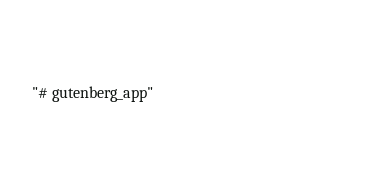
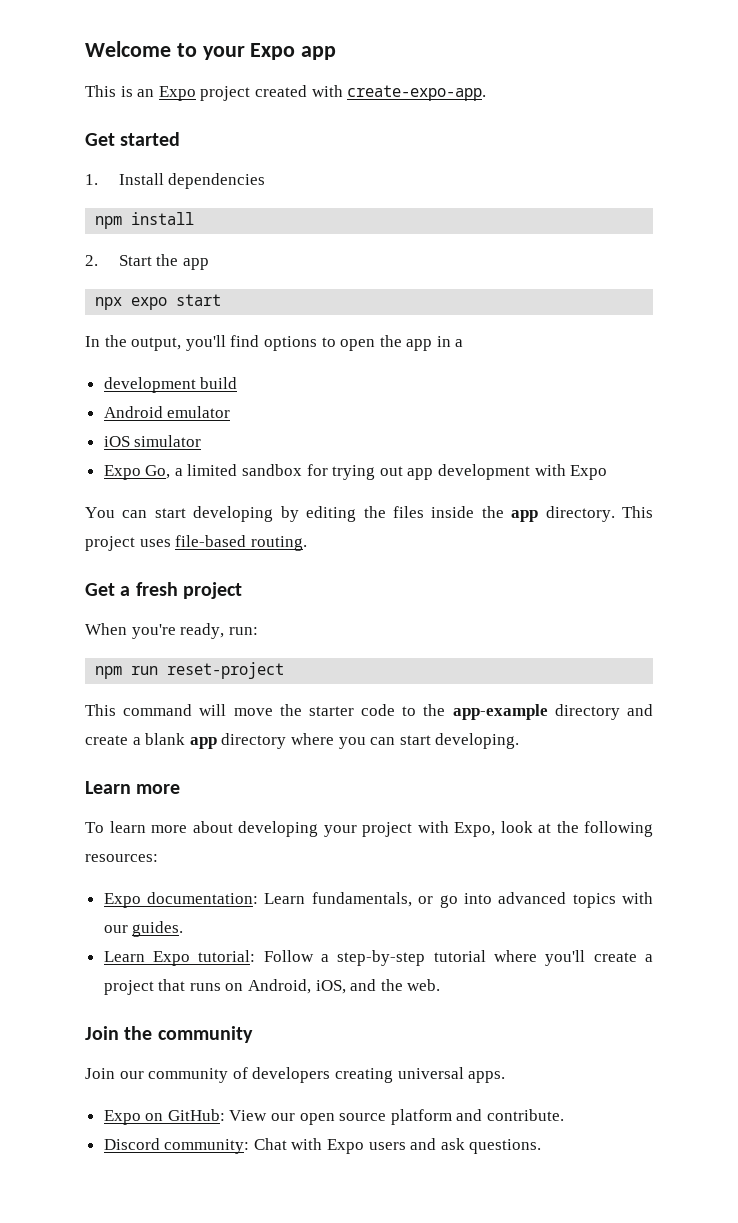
- "# gutenberg_app"
+ Welcome to your Expo app
+ This is an Expo project created with create-expo-app.
+ Get started
+ 1. Install dependencies
+ npm install
+ 2. Start the app
+ npx expo start
+ In the output, you'll find options to open the app in a
+ development build
+ Android emulator
+ iOS simulator
+ Expo Go, a limited sandbox for trying out app development with Expo
+ You can start developing by editing the files inside the app directory. This project uses file-based routing.
+ Get a fresh project
+ When you're ready, run:
+ npm run reset-project
+ This command will move the starter code to the app-example directory and create a blank app directory where you can start developing.
+ Learn more
+ To learn more about developing your project with Expo, look at the following resources:
+ Expo documentation: Learn fundamentals, or go into advanced topics with our guides.
+ Learn Expo tutorial: Follow a step-by-step tutorial where you'll create a project that runs on Android, iOS, and the web.
+ Join the community
+ Join our community of developers creating universal apps.
+ Expo on GitHub: View our open source platform and contribute.
+ Discord community: Chat with Expo users and ask questions.

